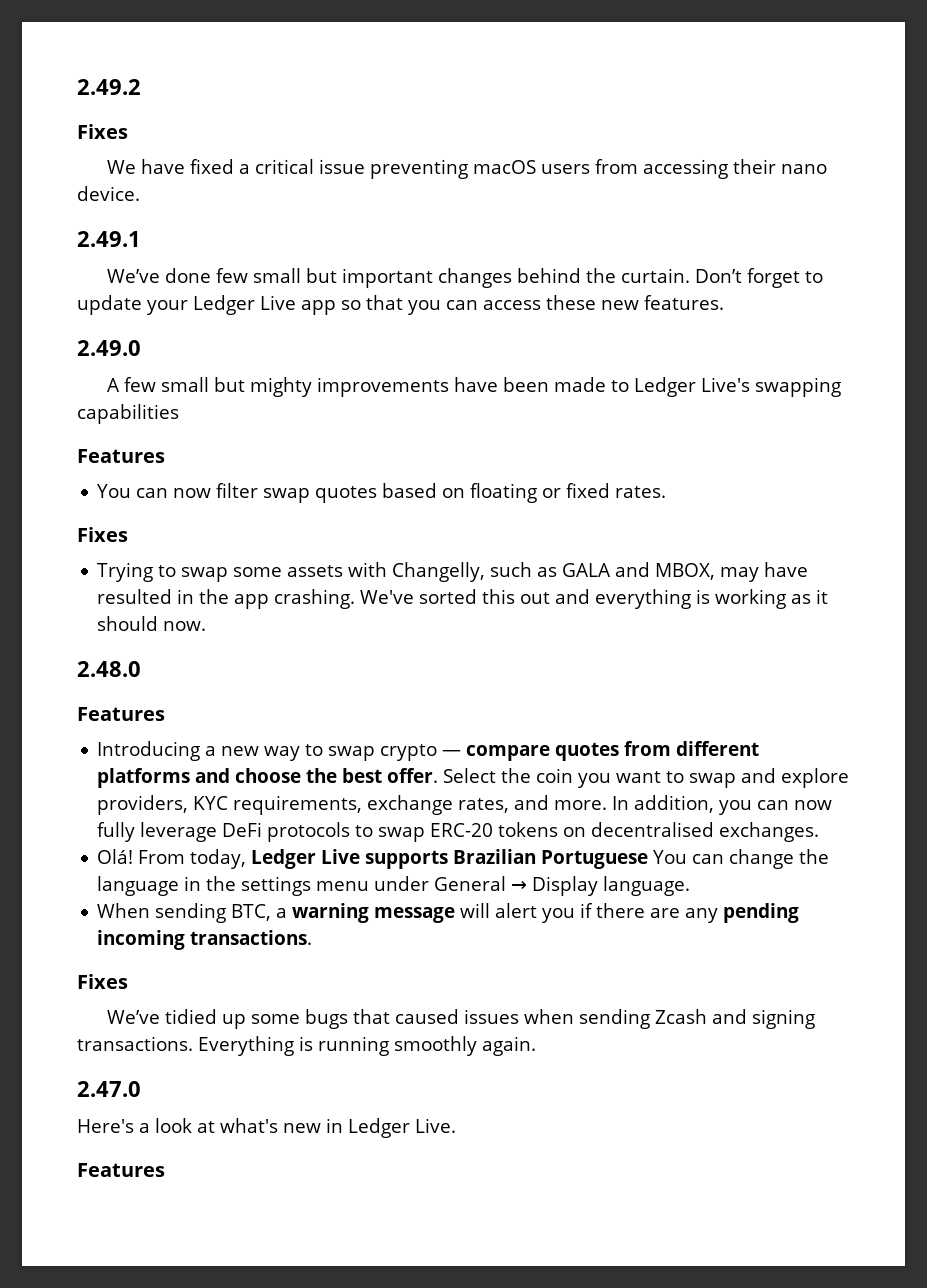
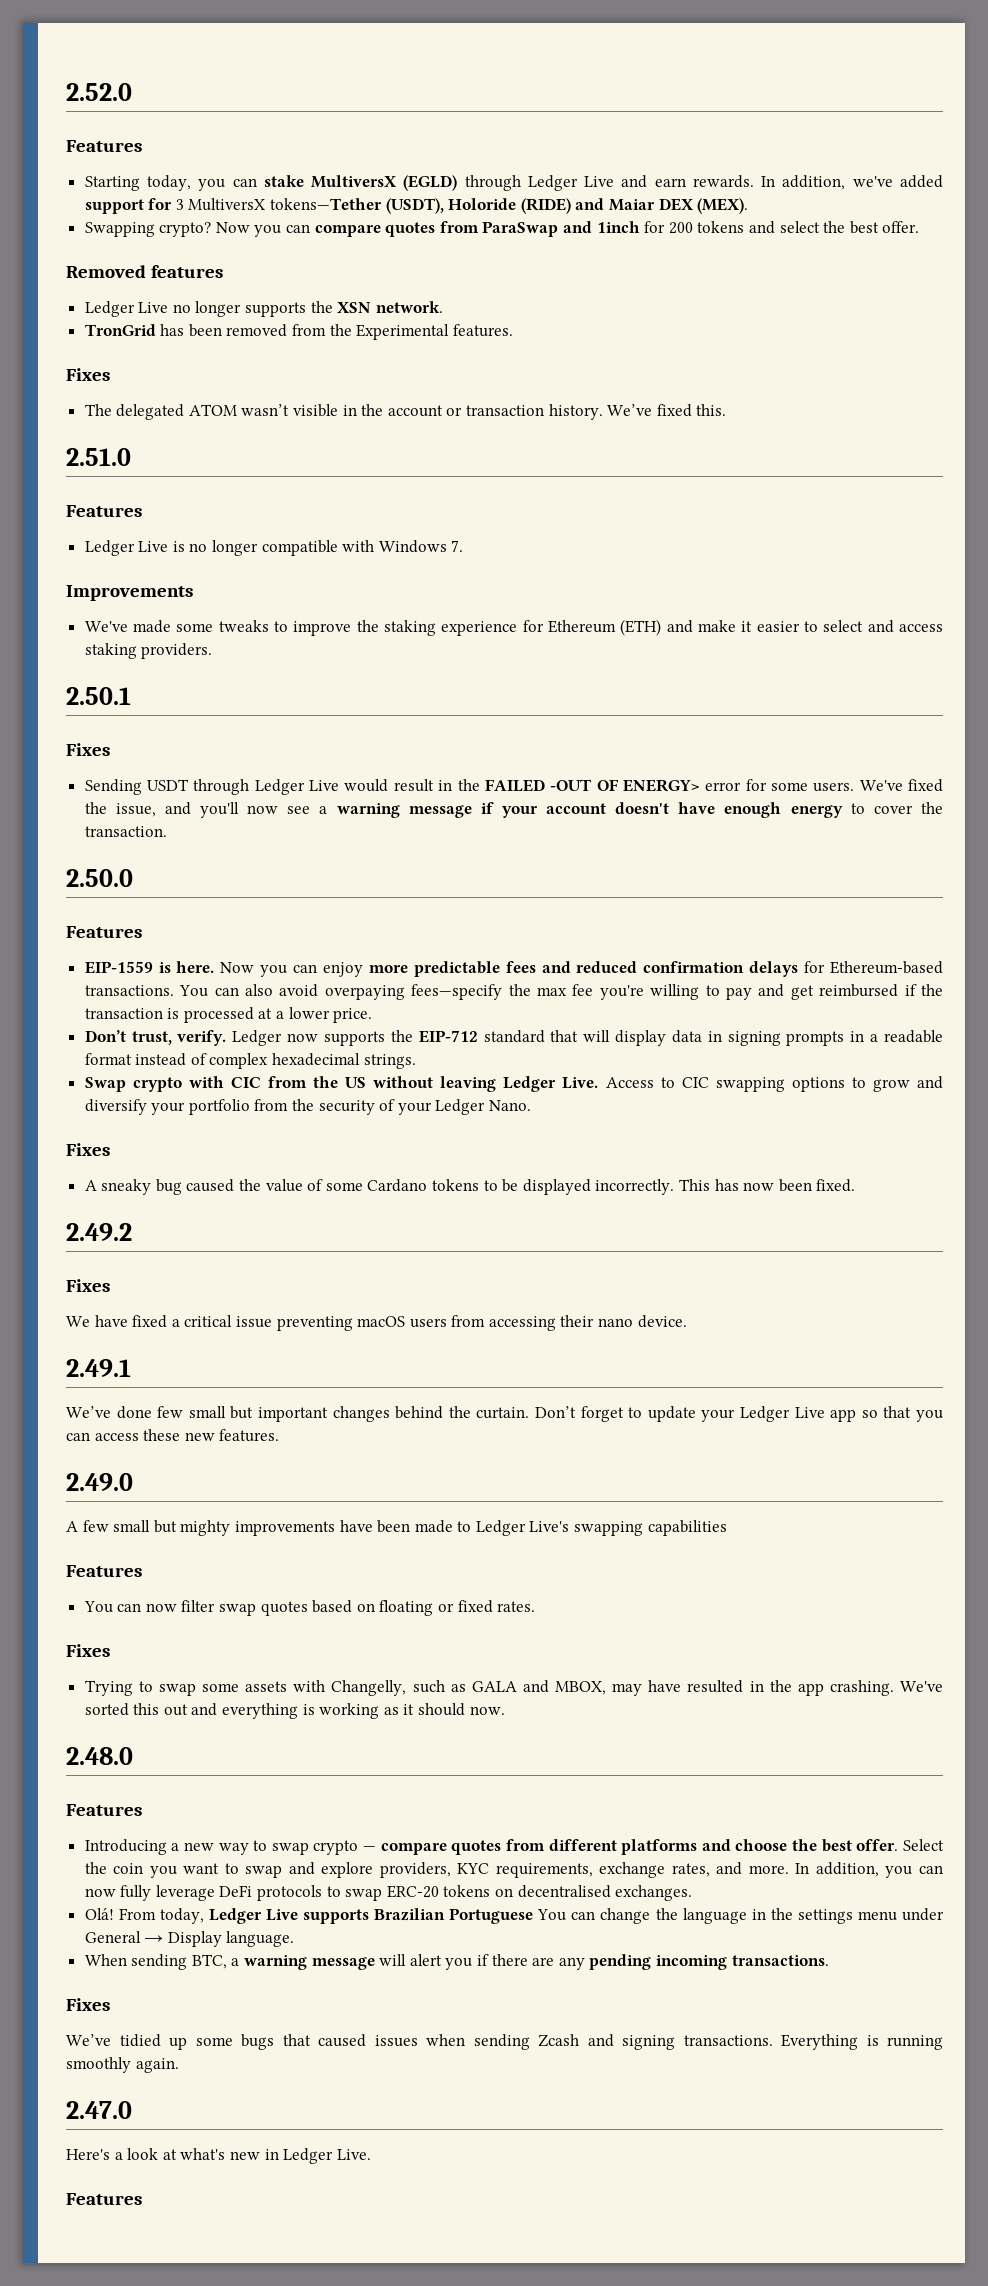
+ 2.52.0
+ Features
+ Starting today, you can stake MultiversX (EGLD) through Ledger Live and earn rewards. In addition, we've added support for 3 MultiversX tokens—Tether (USDT), Holoride (RIDE) and Maiar DEX (MEX).
+ Swapping crypto? Now you can compare quotes from ParaSwap and 1inch for 200 tokens and select the best offer.
+ Removed features
+ Ledger Live no longer supports the XSN network.
+ TronGrid has been removed from the Experimental features.
+ Fixes
+ The delegated ATOM wasn’t visible in the account or transaction history. We’ve fixed this.
+ 2.51.0
+ Features
+ Ledger Live is no longer compatible with Windows 7.
+ Improvements
+ We've made some tweaks to improve the staking experience for Ethereum (ETH) and make it easier to select and access staking providers.
+ 2.50.1
+ Fixes
+ Sending USDT through Ledger Live would result in the FAILED -OUT OF ENERGY> error for some users. We've fixed the issue, and you'll now see a warning message if your account doesn't have enough energy to cover the transaction.
+ 2.50.0
+ Features
+ EIP-1559 is here. Now you can enjoy more predictable fees and reduced confirmation delays for Ethereum-based transactions. You can also avoid overpaying fees—specify the max fee you're willing to pay and get reimbursed if the transaction is processed at a lower price.
+ Don’t trust, verify. Ledger now supports the EIP-712 standard that will display data in signing prompts in a readable format instead of complex hexadecimal strings.
+ Swap crypto with CIC from the US without leaving Ledger Live. Access to CIC swapping options to grow and diversify your portfolio from the security of your Ledger Nano.
+ Fixes
+ A sneaky bug caused the value of some Cardano tokens to be displayed incorrectly. This has now been fixed.

